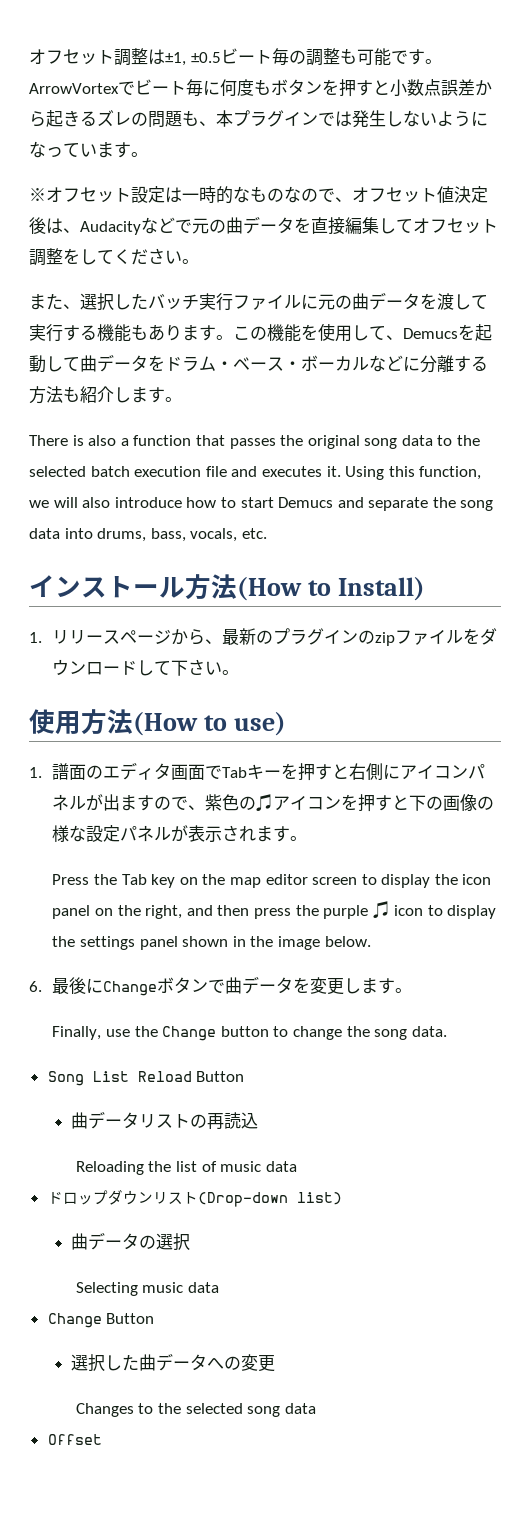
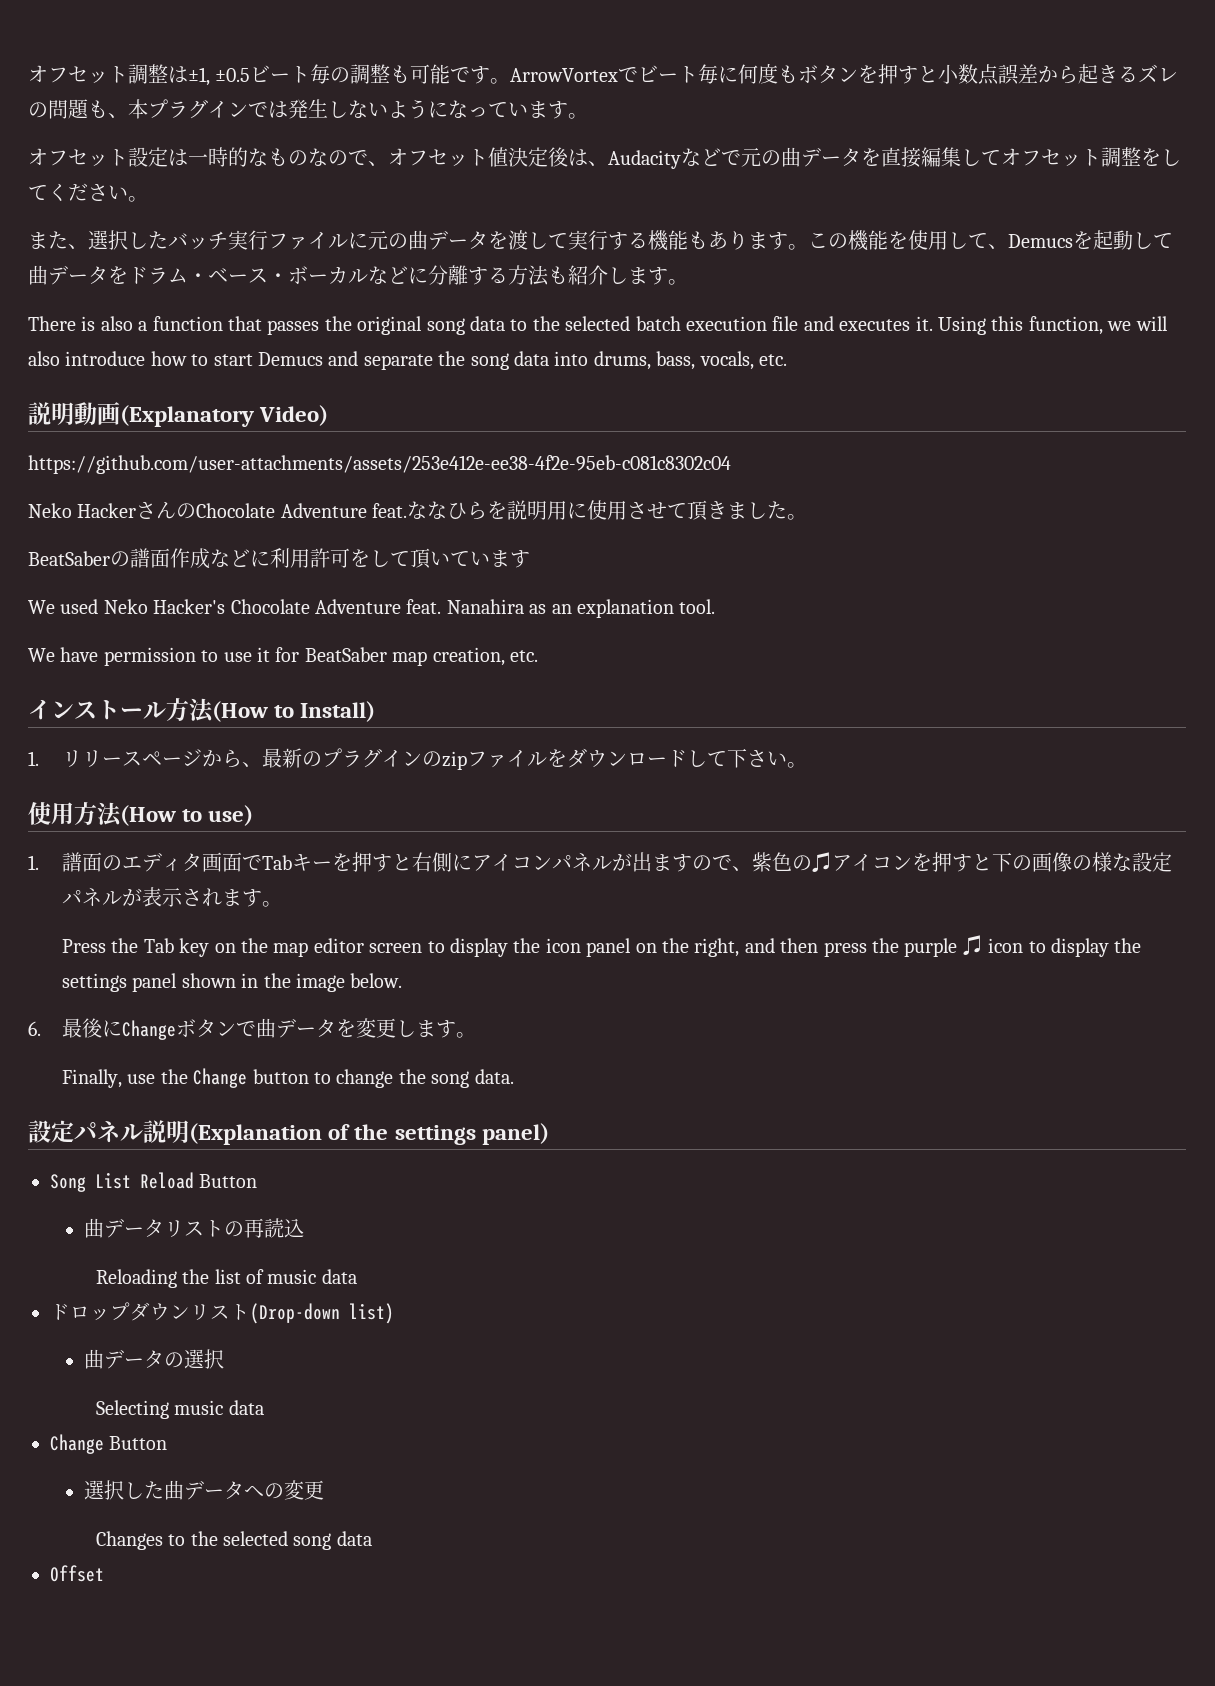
- ※オフセット設定は一時的なものなので、オフセット値決定後は、Audacityなどで元の曲データを直接編集してオフセット調整をしてください。
+ オフセット設定は一時的なものなので、オフセット値決定後は、Audacityなどで元の曲データを直接編集してオフセット調整をしてください。
+ 説明動画(Explanatory Video)
+ https://github.com/user-attachments/assets/253e412e-ee38-4f2e-95eb-c081c8302c04
+ Neko HackerさんのChocolate Adventure feat.ななひらを説明用に使用させて頂きました。
+ BeatSaberの譜面作成などに利用許可をして頂いています
+ We used Neko Hacker's Chocolate Adventure feat. Nanahira as an explanation tool.
+ We have permission to use it for BeatSaber map creation, etc.
+ 設定パネル説明(Explanation of the settings panel)

